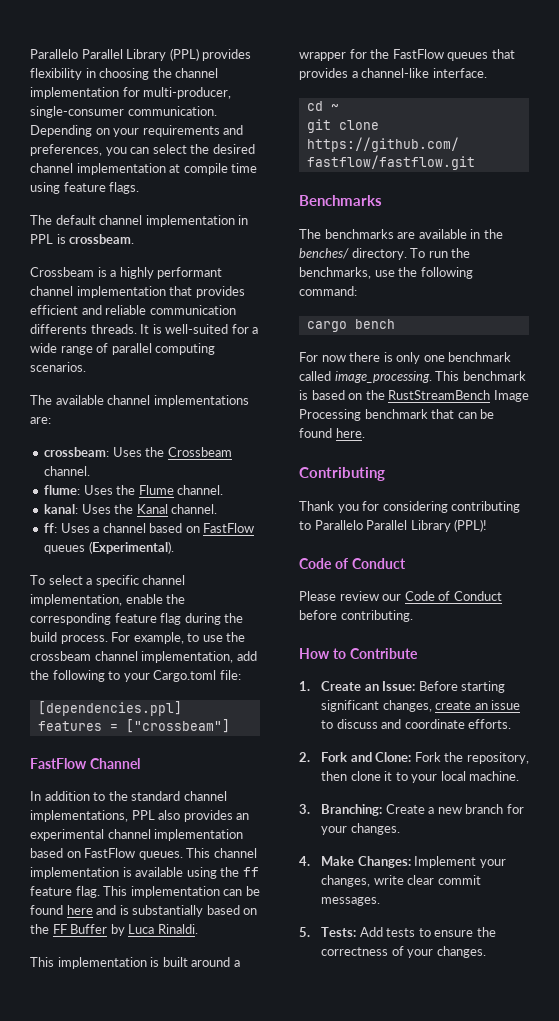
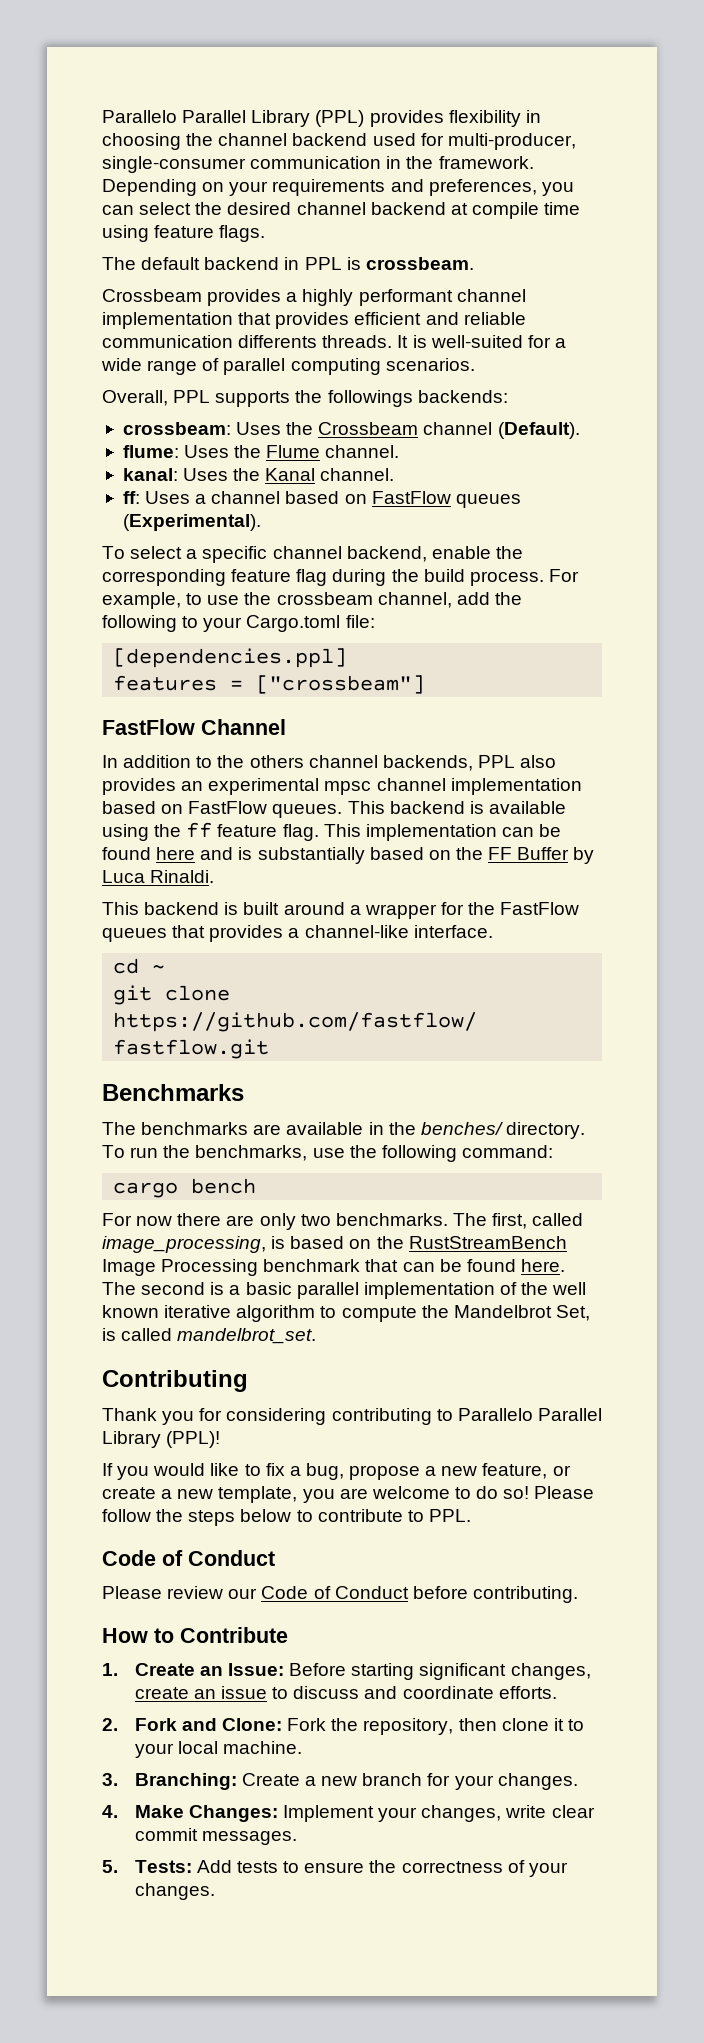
- Parallelo Parallel Library (PPL) provides flexibility in choosing the channel implementation for multi-producer, single-consumer communication.
+ Parallelo Parallel Library (PPL) provides flexibility in choosing the channel backend used for multi-producer, single-consumer communication in the framework.
- Depending on your requirements and preferences, you can select the desired channel implementation at compile time using feature flags.
+ Depending on your requirements and preferences, you can select the desired channel backend at compile time using feature flags.
- The default channel implementation in PPL is crossbeam.
+ The default backend in PPL is crossbeam.
- Crossbeam is a highly performant channel implementation that provides efficient and reliable communication differents threads.
+ Crossbeam provides a highly performant channel implementation that provides efficient and reliable communication differents threads.
- The available channel implementations are:
+ Overall, PPL supports the followings backends:
- crossbeam: Uses the Crossbeam channel.
+ crossbeam: Uses the Crossbeam channel (Default).
- To select a specific channel implementation, enable the corresponding feature flag during the build process.
+ To select a specific channel backend, enable the corresponding feature flag during the build process.
- For example, to use the crossbeam channel implementation, add the following to your Cargo.toml file:
+ For example, to use the crossbeam channel, add the following to your Cargo.toml file:
- In addition to the standard channel implementations, PPL also provides an experimental channel implementation based on FastFlow queues.
+ In addition to the others channel backends, PPL also provides an experimental mpsc channel implementation based on FastFlow queues.
- This channel implementation is available using the ff feature flag.
+ This backend is available using the ff feature flag.
- This implementation is built around a wrapper for the FastFlow queues that provides a channel-like interface.
+ This backend is built around a wrapper for the FastFlow queues that provides a channel-like interface.
- For now there is only one benchmark called image_processing. This benchmark is based on the RustStreamBench Image Processing benchmark that can be found here.
+ For now there are only two benchmarks. The first, called image_processing, is based on the RustStreamBench Image Processing benchmark that can be found here. The second is a basic parallel implementation of the well known iterative algorithm to compute the Mandelbrot Set, is called mandelbrot_set.
+ If you would like to fix a bug, propose a new feature, or create a new template, you are welcome to do so! Please follow the steps below to contribute to PPL.

